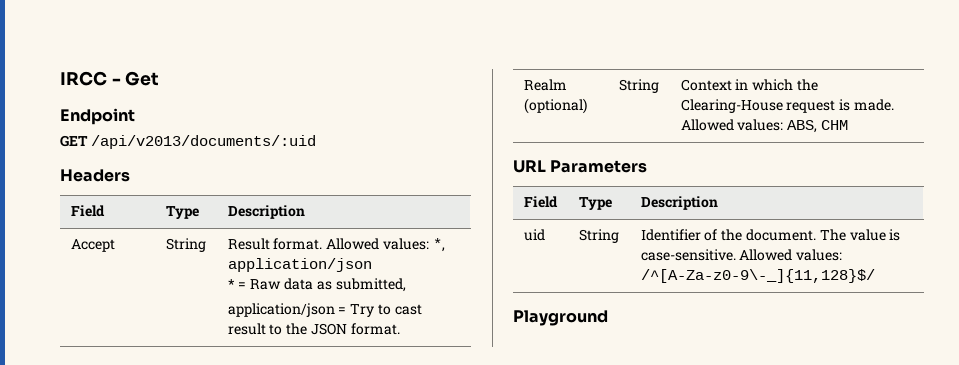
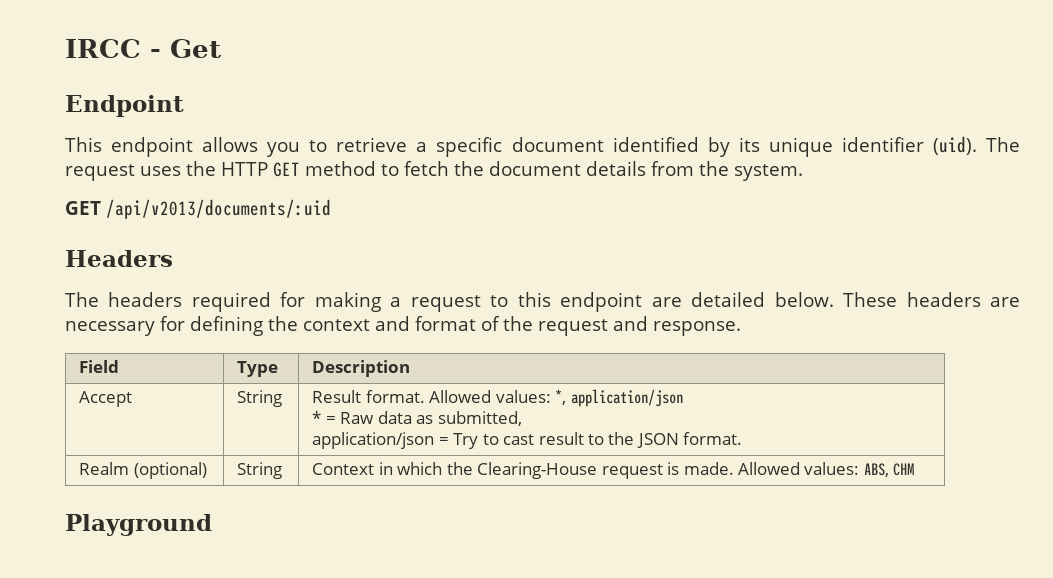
+ This endpoint allows you to retrieve a specific document identified by its unique identifier (uid). The request uses the HTTP GET method to fetch the document details from the system.
  GET /api/v2013/documents/:uid
  Headers
+ The headers required for making a request to this endpoint are detailed below. These headers are necessary for defining the context and format of the request and response.
- URL Parameters
- Field | Type | Description
- uid | String | Identifier of the document. The value is case-sensitive. Allowed values: /^[A-Za-z0-9\-_]{11,128}$/

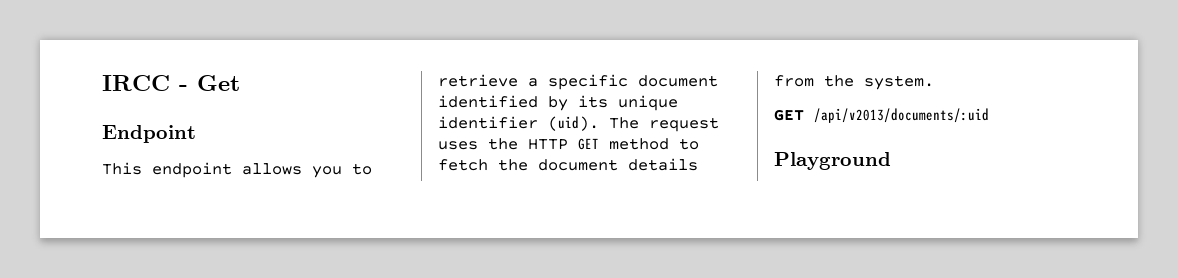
- Headers
- The headers required for making a request to this endpoint are detailed below. These headers are necessary for defining the context and format of the request and response.
- Field | Type | Description
- Accept | String | Result format. Allowed values: *, application/json
- * = Raw data as submitted,
- application/json = Try to cast result to the JSON format.
- Realm (optional) | String | Context in which the Clearing-House request is made. Allowed values: ABS, CHM

